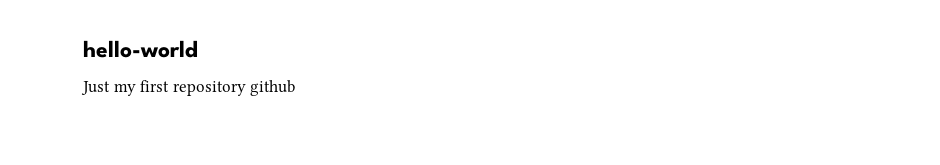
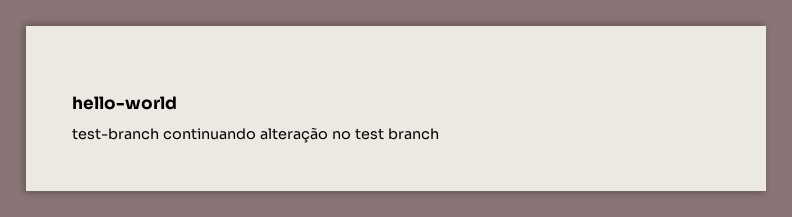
- Just my first repository github
+ test-branch continuando alteração no test branch

